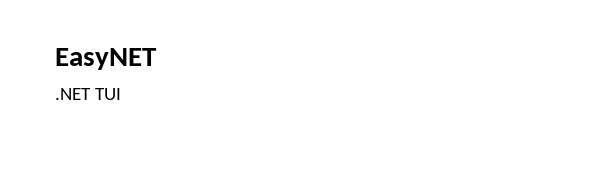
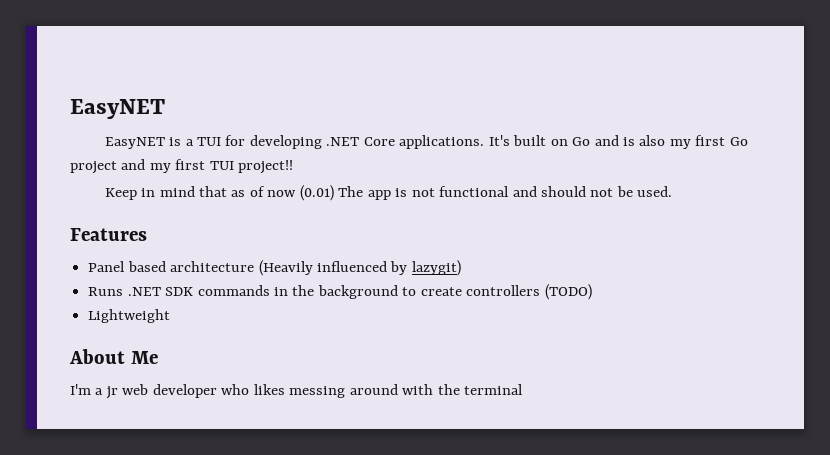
- .NET TUI
+ EasyNET is a TUI for developing .NET Core applications. It's built on Go and is also my first Go project and my first TUI project!!
+ Keep in mind that as of now (0.01) The app is not functional and should not be used.
+ Features
+ Panel based architecture (Heavily influenced by lazygit)
+ Runs .NET SDK commands in the background to create controllers (TODO)
+ Lightweight
+ About Me
+ I'm a jr web developer who likes messing around with the terminal

